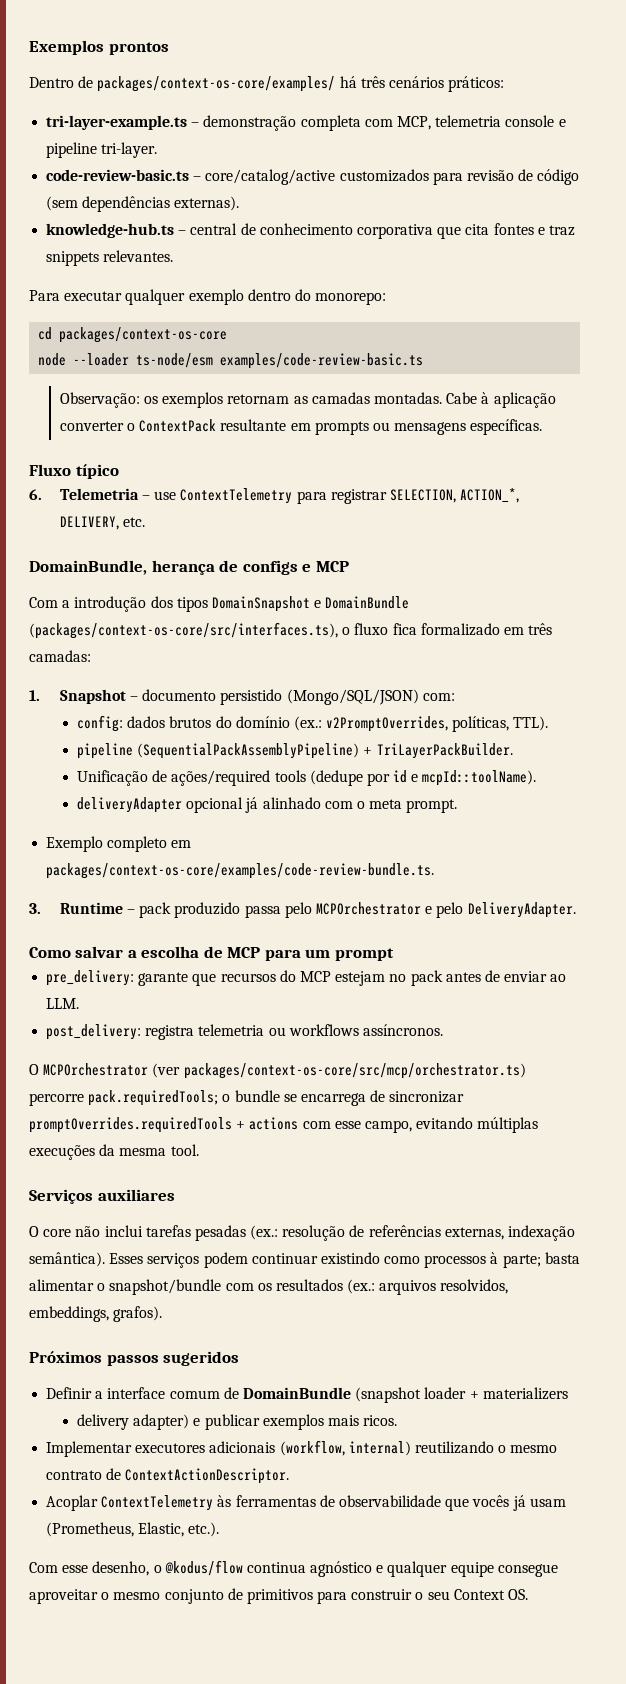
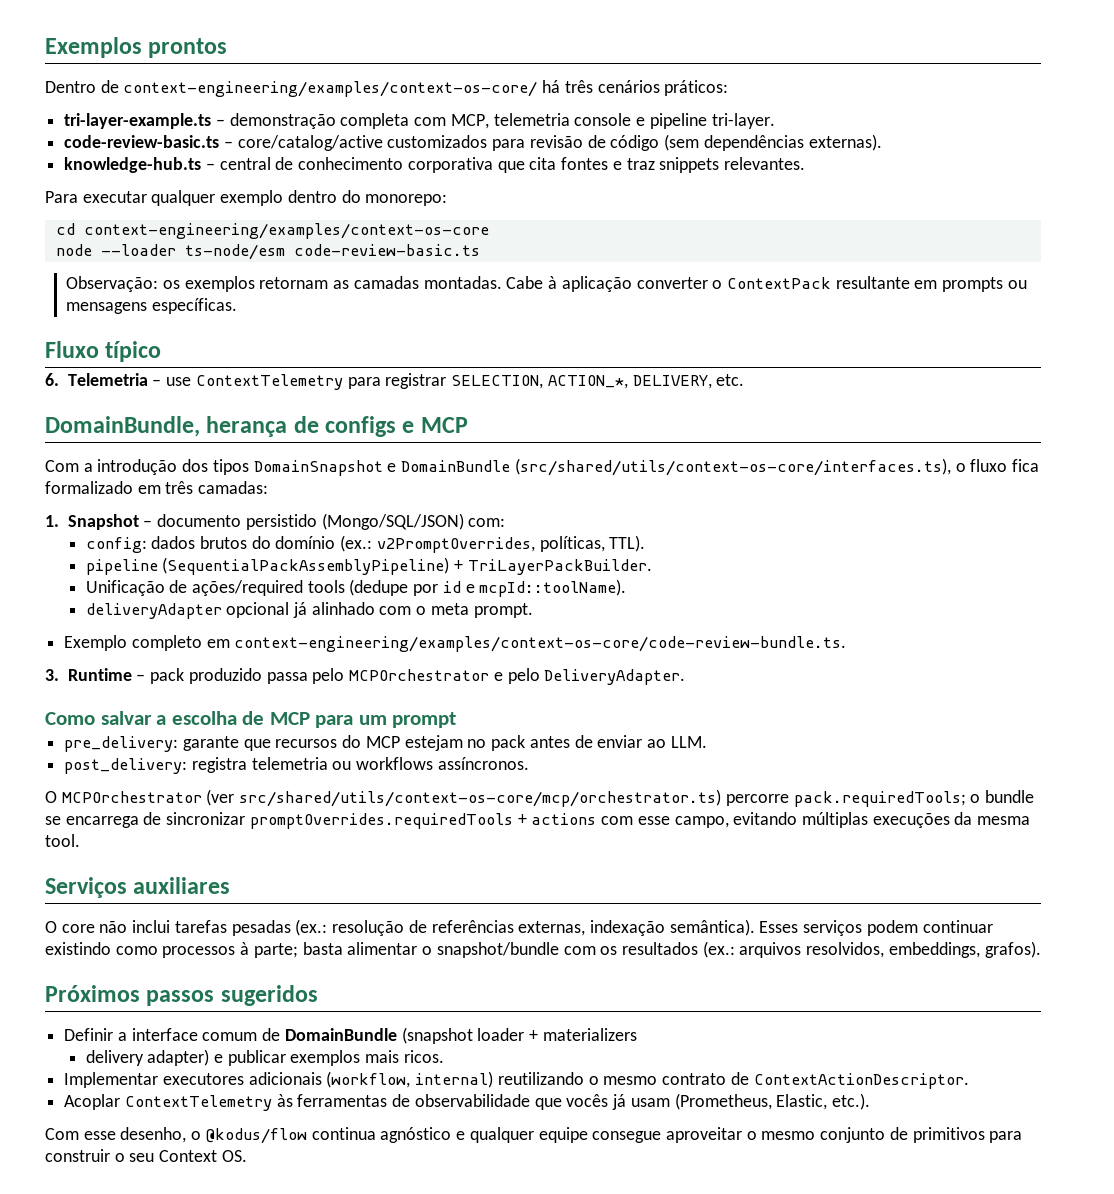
- Dentro de packages/context-os-core/examples/ há três cenários práticos:
+ Dentro de context-engineering/examples/context-os-core/ há três cenários práticos:
- cd packages/context-os-core
+ cd context-engineering/examples/context-os-core
- node --loader ts-node/esm examples/code-review-basic.ts
+ node --loader ts-node/esm code-review-basic.ts
- Com a introdução dos tipos DomainSnapshot e DomainBundle (packages/context-os-core/src/interfaces.ts), o fluxo fica formalizado em três camadas:
+ Com a introdução dos tipos DomainSnapshot e DomainBundle (src/shared/utils/context-os-core/interfaces.ts), o fluxo fica formalizado em três camadas:
- Exemplo completo em packages/context-os-core/examples/code-review-bundle.ts.
+ Exemplo completo em context-engineering/examples/context-os-core/code-review-bundle.ts.
- O MCPOrchestrator (ver packages/context-os-core/src/mcp/orchestrator.ts) percorre pack.requiredTools; o bundle se encarrega de sincronizar promptOverrides.requiredTools + actions com esse campo, evitando múltiplas execuções da mesma tool.
+ O MCPOrchestrator (ver src/shared/utils/context-os-core/mcp/orchestrator.ts) percorre pack.requiredTools; o bundle se encarrega de sincronizar promptOverrides.requiredTools + actions com esse campo, evitando múltiplas execuções da mesma tool.

